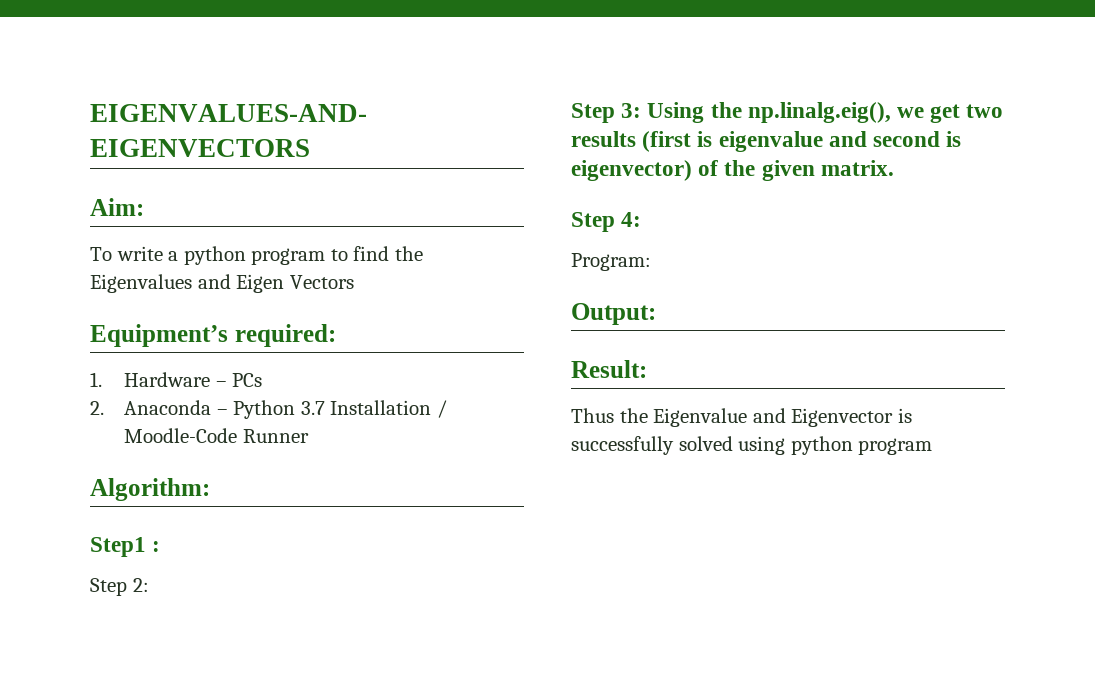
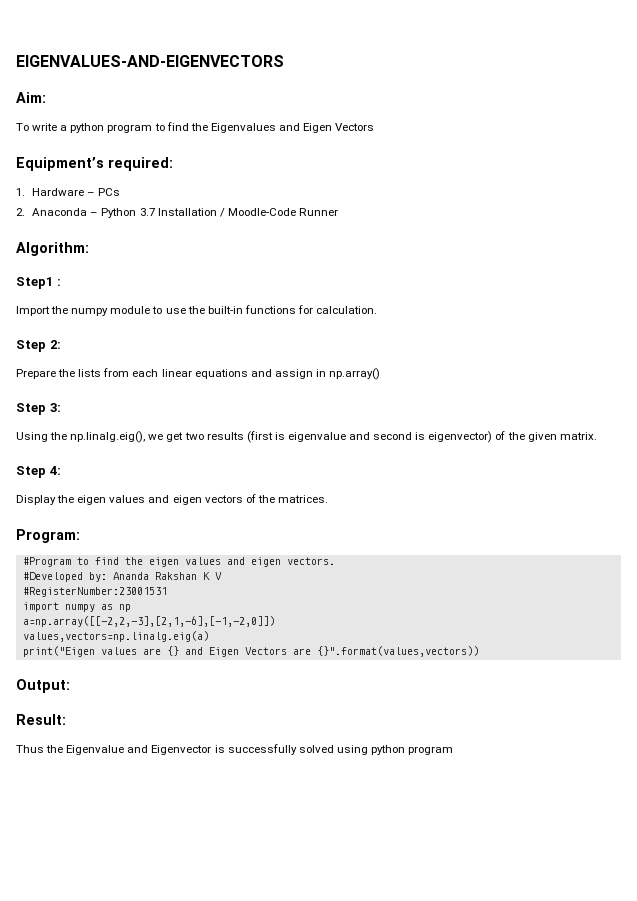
+ Import the numpy module to use the built-in functions for calculation.
  Step 2:
+ Prepare the lists from each linear equations and assign in np.array()
- Step 3: Using the np.linalg.eig(), we get two results (first is eigenvalue and second is eigenvector) of the given matrix.
+ Step 3:
+ Using the np.linalg.eig(), we get two results (first is eigenvalue and second is eigenvector) of the given matrix.
+ Display the eigen values and eigen vectors of the matrices.
  Program:
+ #Program to find the eigen values and eigen vectors.
+ #Developed by: Ananda Rakshan K V
+ #RegisterNumber:23001531
+ import numpy as np
+ a=np.array([[-2,2,-3],[2,1,-6],[-1,-2,0]])
+ values,vectors=np.linalg.eig(a)
+ print("Eigen values are {} and Eigen Vectors are {}".format(values,vectors))

